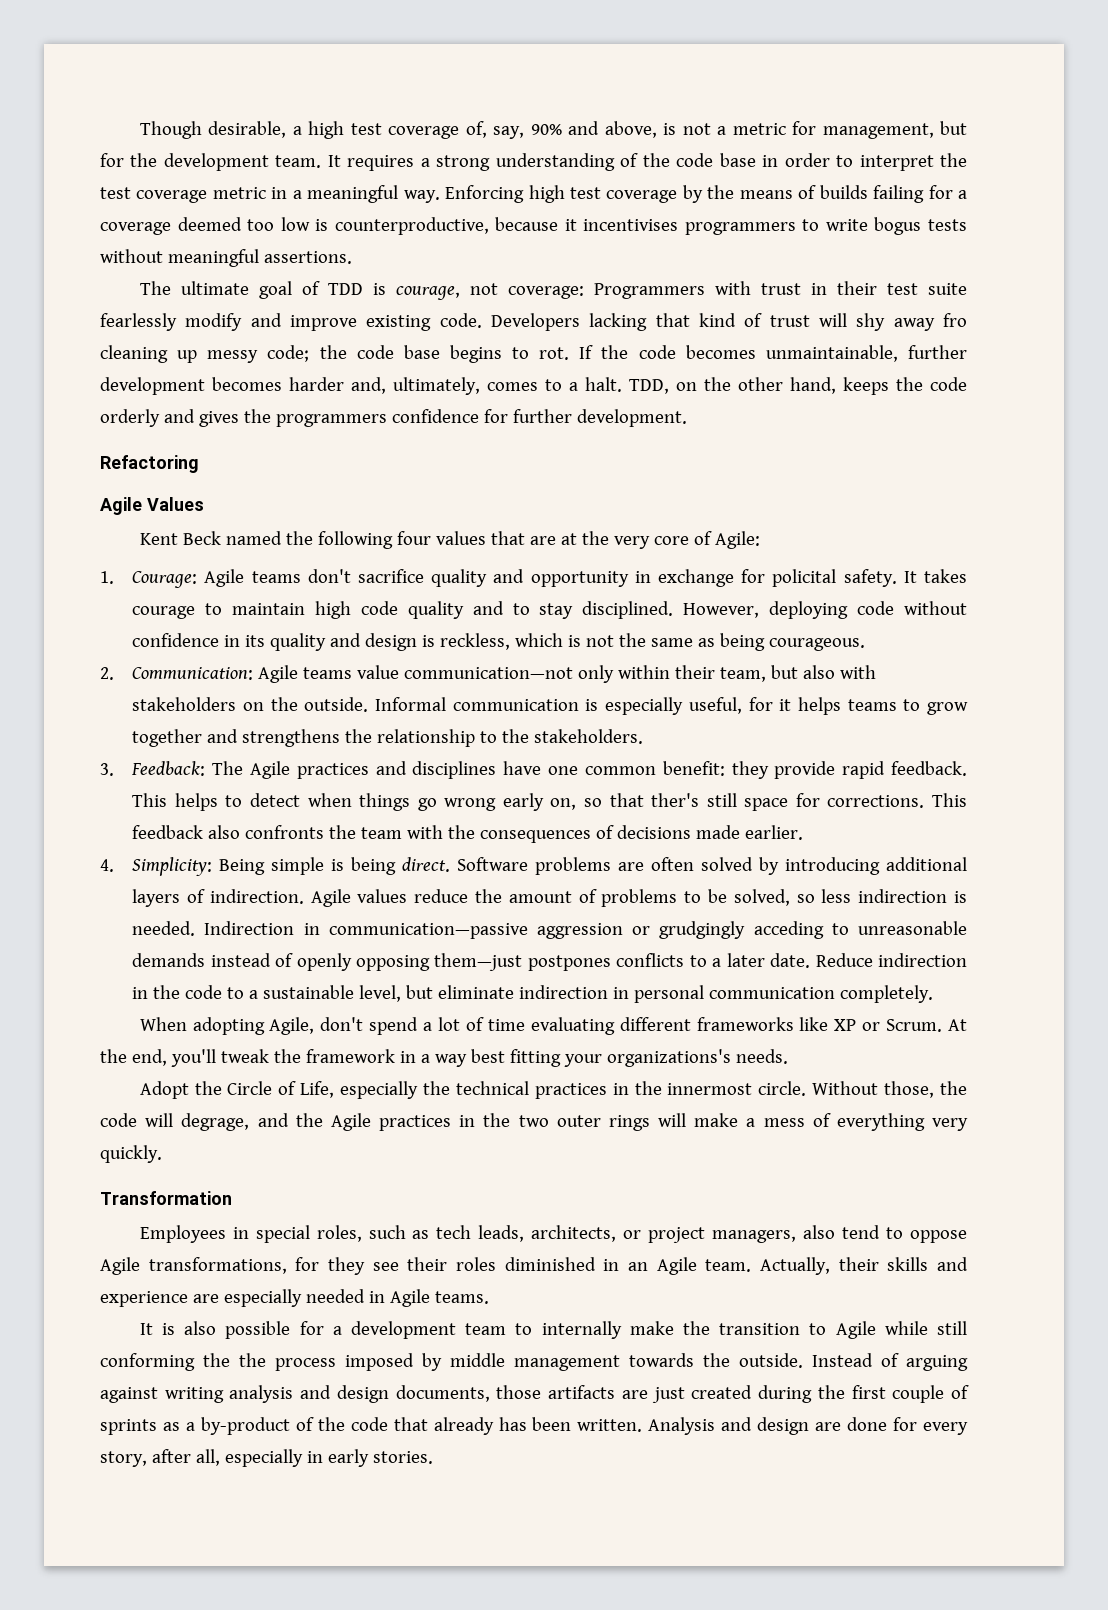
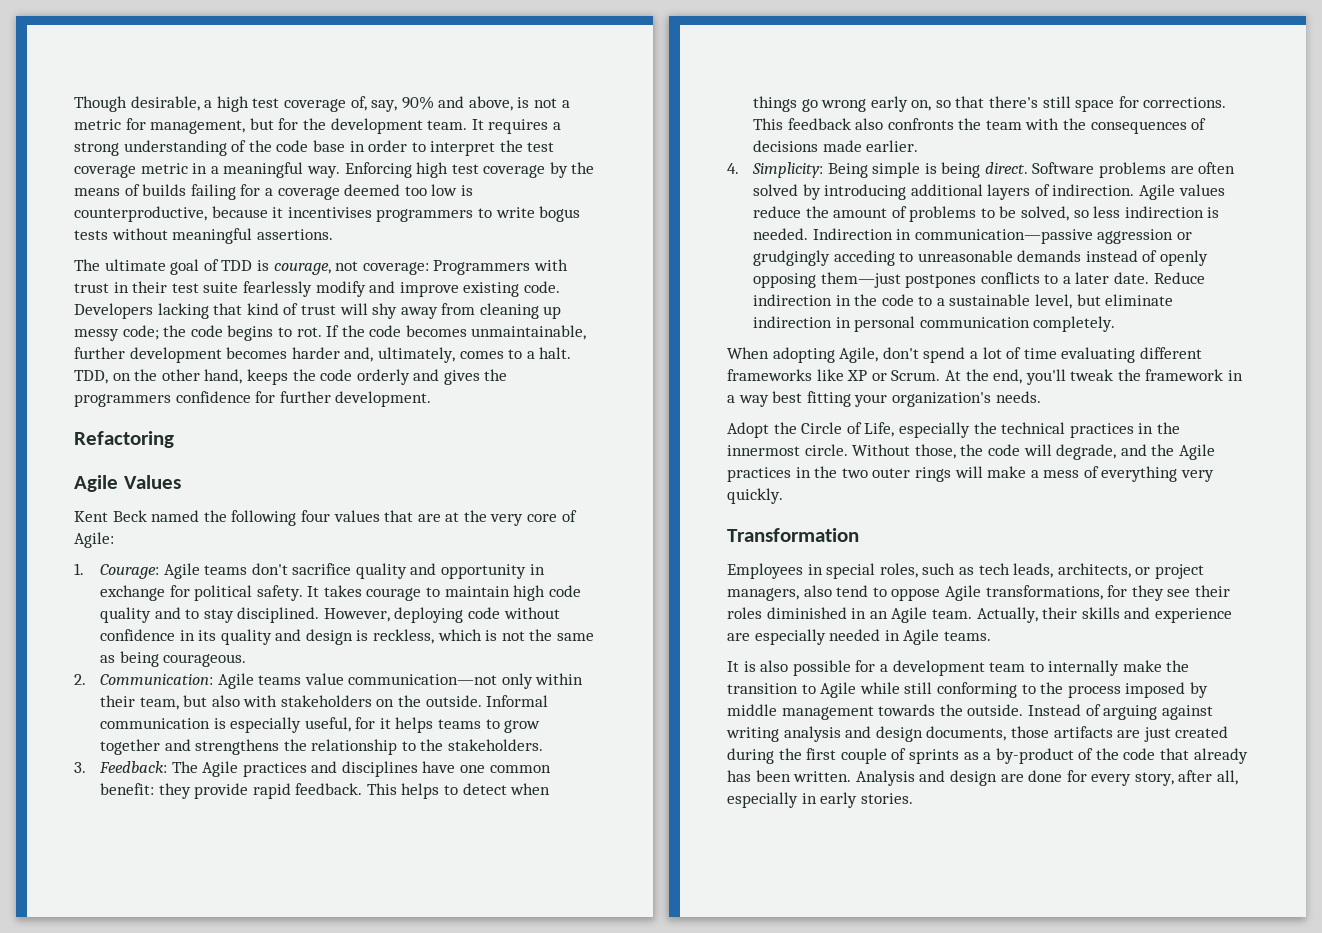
- Developers lacking that kind of trust will shy away fro cleaning up messy code; the code base begins to rot.
+ Developers lacking that kind of trust will shy away from cleaning up messy code; the code begins to rot.
- 1. Courage: Agile teams don't sacrifice quality and opportunity in exchange for policital safety.
+ 1. Courage: Agile teams don't sacrifice quality and opportunity in exchange for political safety.
- This helps to detect when things go wrong early on, so that ther's still space for corrections.
+ This helps to detect when things go wrong early on, so that there's still space for corrections.
- At the end, you'll tweak the framework in a way best fitting your organizations's needs.
+ At the end, you'll tweak the framework in a way best fitting your organization's needs.
- Without those, the code will degrage, and the Agile practices in the two outer rings will make a mess of everything very quickly.
+ Without those, the code will degrade, and the Agile practices in the two outer rings will make a mess of everything very quickly.
- It is also possible for a development team to internally make the transition to Agile while still conforming the the process imposed by middle management towards the outside.
+ It is also possible for a development team to internally make the transition to Agile while still conforming to the process imposed by middle management towards the outside.

